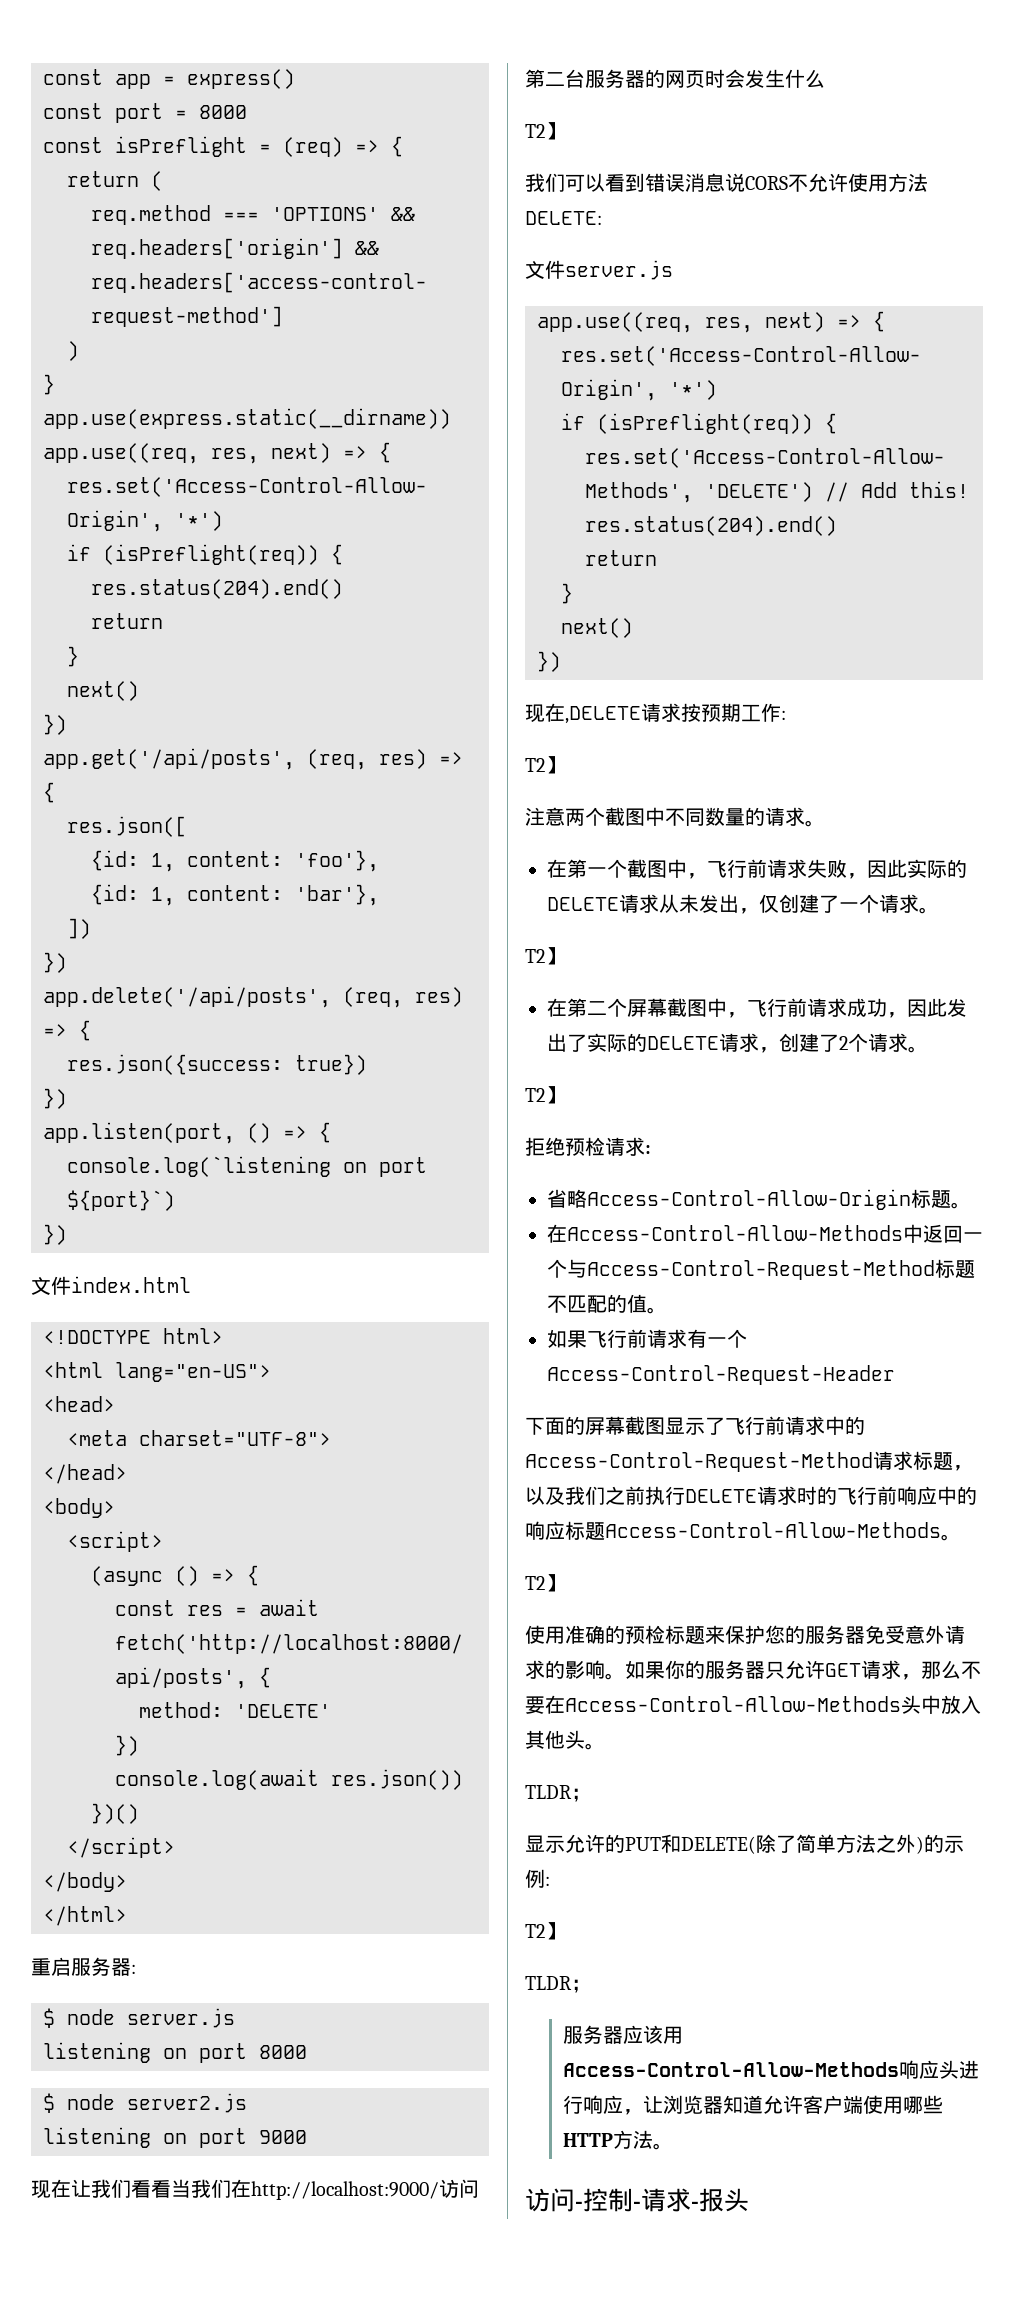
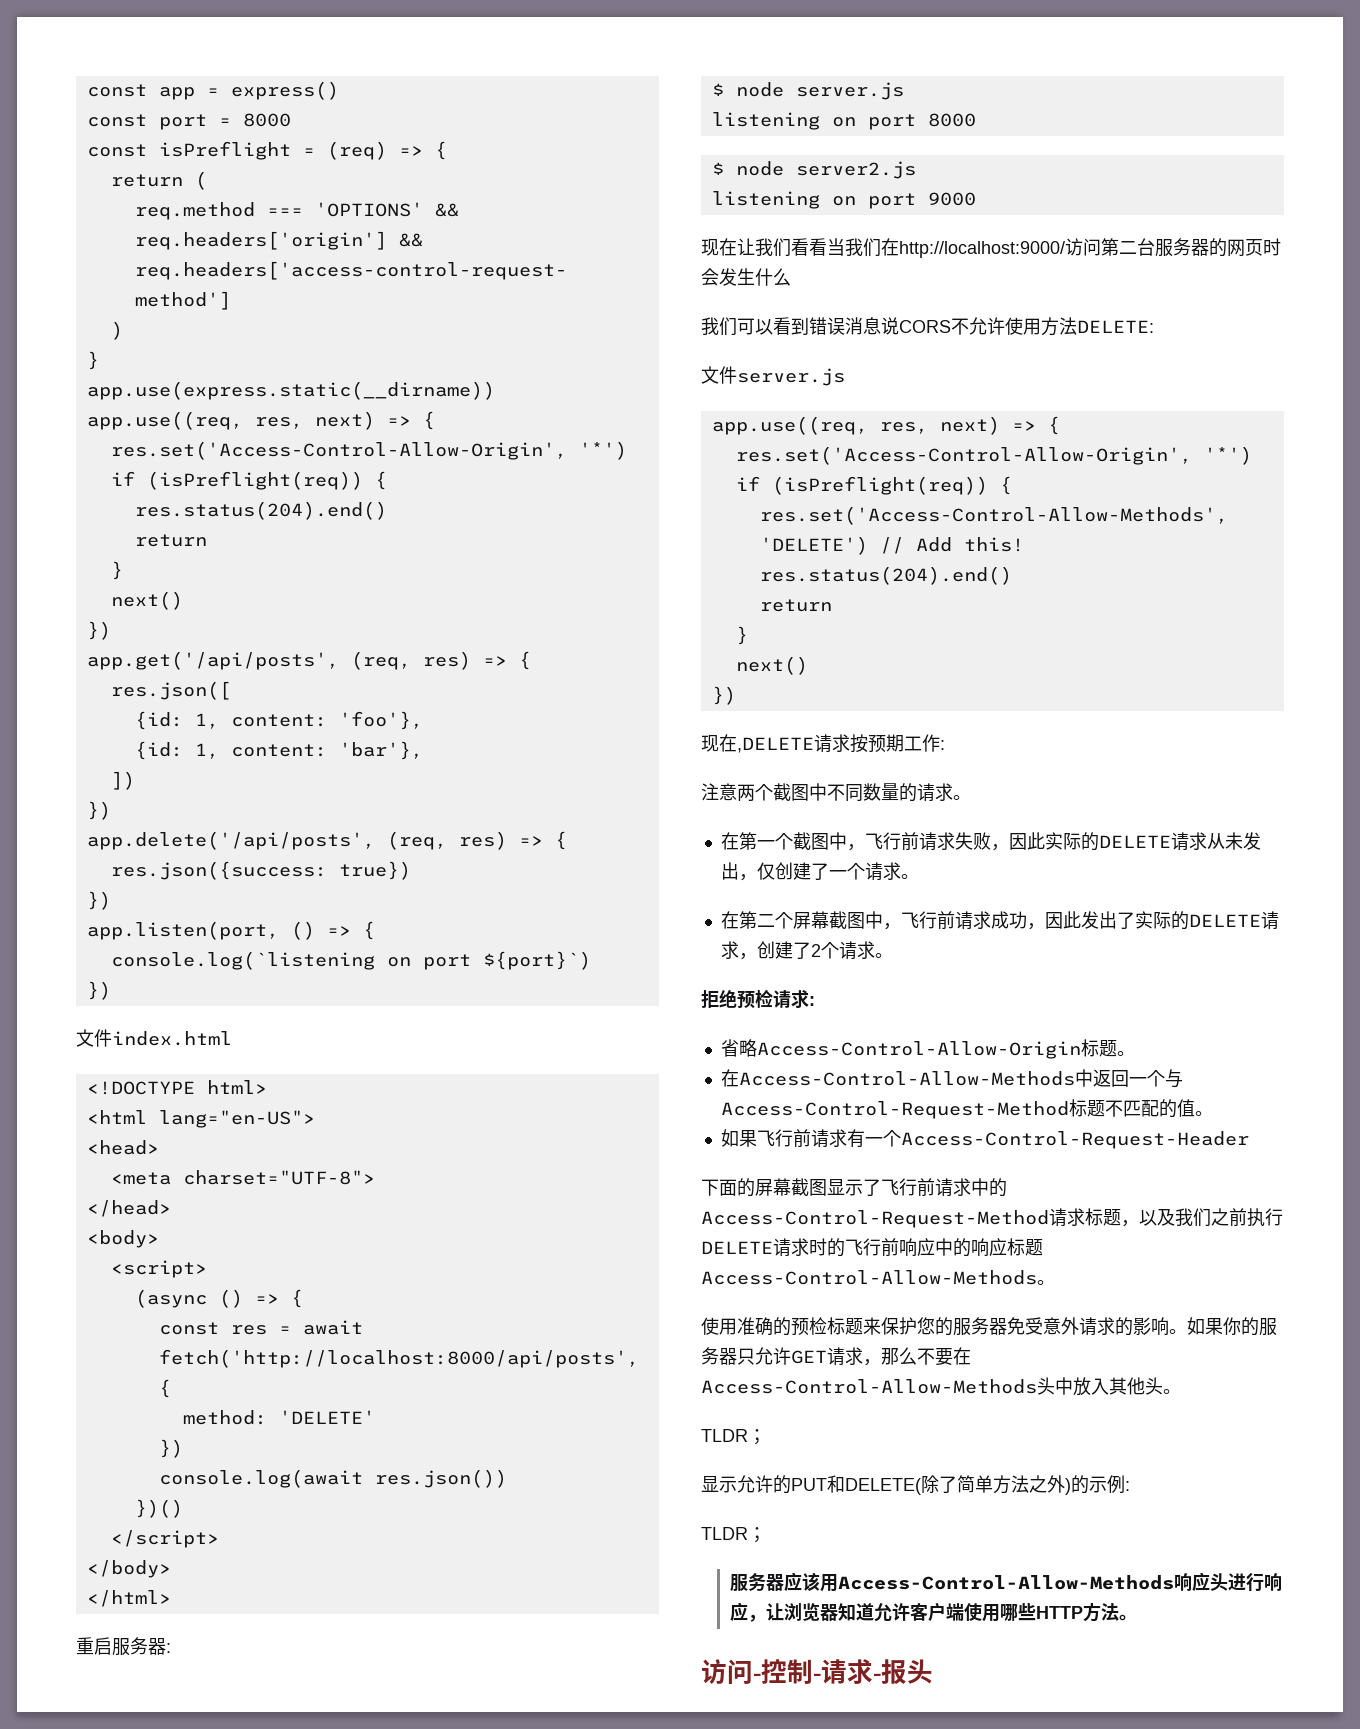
  现在让我们看看当我们在http://localhost:9000/访问第二台服务器的网页时会发生什么
- T2】
  现在,DELETE请求按预期工作:
- T2】
  在第一个截图中，飞行前请求失败，因此实际的DELETE请求从未发出，仅创建了一个请求。
- T2】
  在第二个屏幕截图中，飞行前请求成功，因此发出了实际的DELETE请求，创建了2个请求。
- T2】
  下面的屏幕截图显示了飞行前请求中的Access-Control-Request-Method请求标题，以及我们之前执行DELETE请求时的飞行前响应中的响应标题Access-Control-Allow-Methods。
- T2】
  显示允许的PUT和DELETE(除了简单方法之外)的示例:
- T2】

